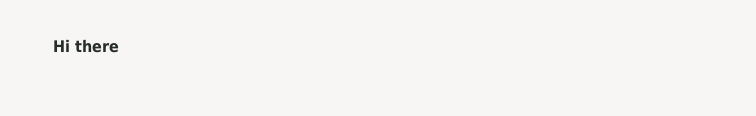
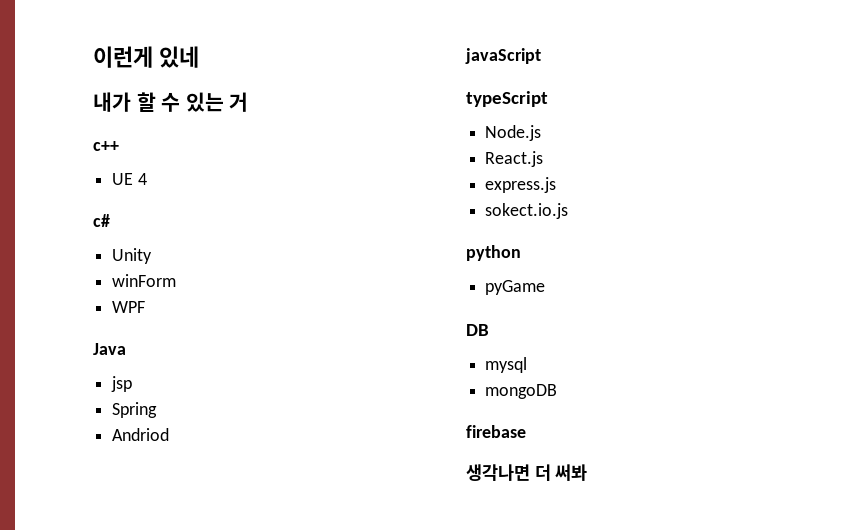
- Hi there
+ 이런게 있네
+ 내가 할 수 있는 거
+ c++
+ UE 4
+ c#
+ Unity
+ winForm
+ WPF
+ Java
+ jsp
+ Spring
+ Andriod
+ javaScript
+ typeScript
+ Node.js
+ React.js
+ express.js
+ sokect.io.js
+ python
+ pyGame
+ DB
+ mysql
+ mongoDB
+ firebase
+ 생각나면 더 써봐

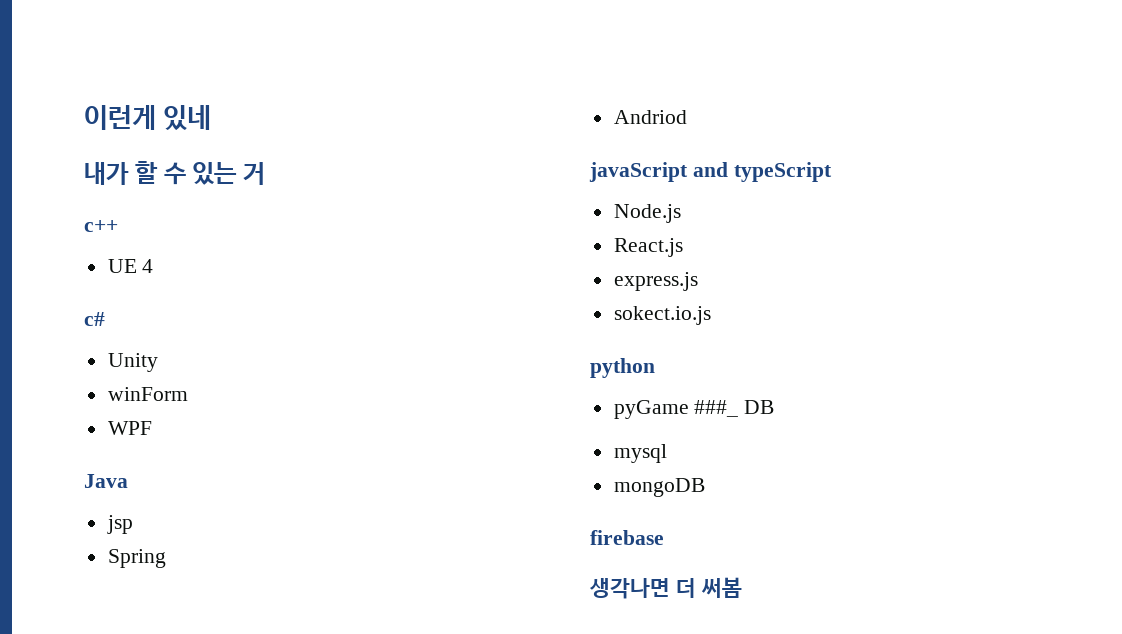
- javaScript
- typeScript
+ javaScript and typeScript
- pyGame
- DB
+ pyGame ###_ DB
- 생각나면 더 써봐
+ 생각나면 더 써봄

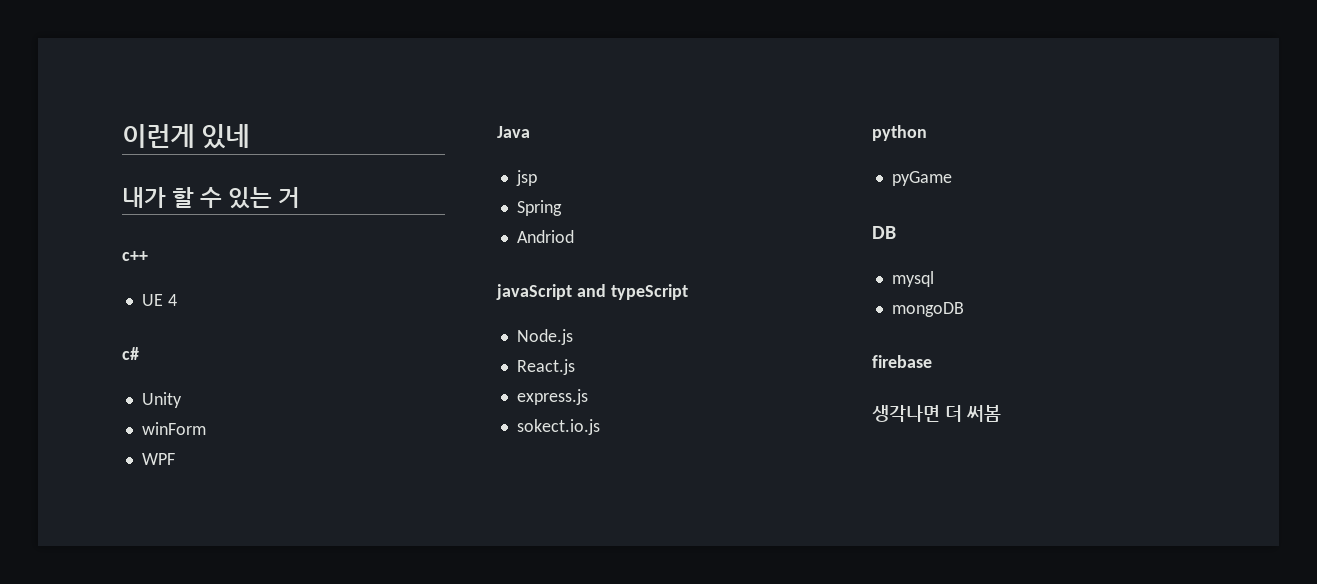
- pyGame ###_ DB
+ pyGame
+ DB

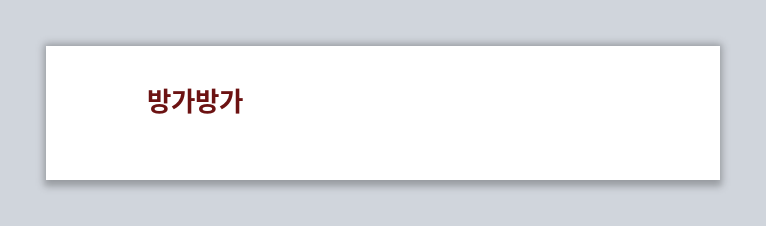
- 이런게 있네
- 내가 할 수 있는 거
- c++
- UE 4
- c#
- Unity
- winForm
- WPF
- Java
- jsp
- Spring
- Andriod
- javaScript and typeScript
- Node.js
- React.js
- express.js
- sokect.io.js
- python
- pyGame
- DB
- mysql
- mongoDB
- firebase
- 생각나면 더 써봄
+ 방가방가

